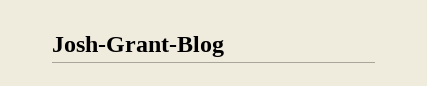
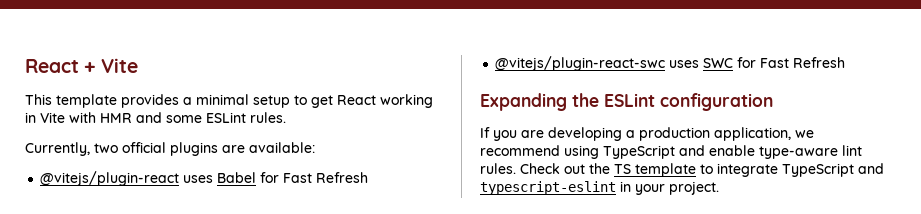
- Josh-Grant-Blog
+ React + Vite
+ This template provides a minimal setup to get React working in Vite with HMR and some ESLint rules.
+ Currently, two official plugins are available:
+ @vitejs/plugin-react uses Babel for Fast Refresh
+ @vitejs/plugin-react-swc uses SWC for Fast Refresh
+ Expanding the ESLint configuration
+ If you are developing a production application, we recommend using TypeScript and enable type-aware lint rules. Check out the TS template to integrate TypeScript and typescript-eslint in your project.

